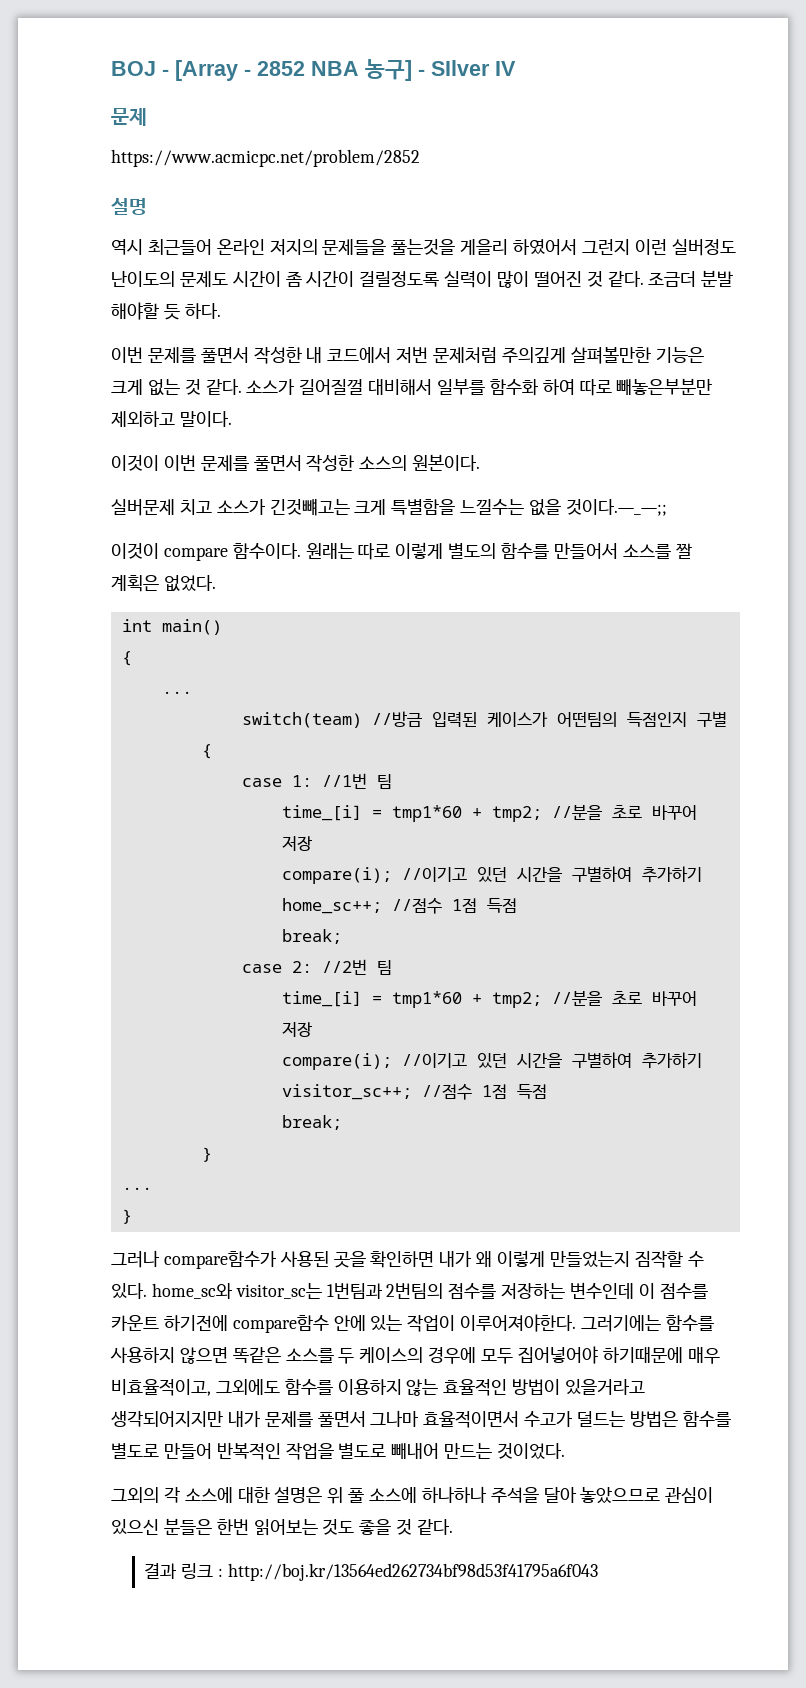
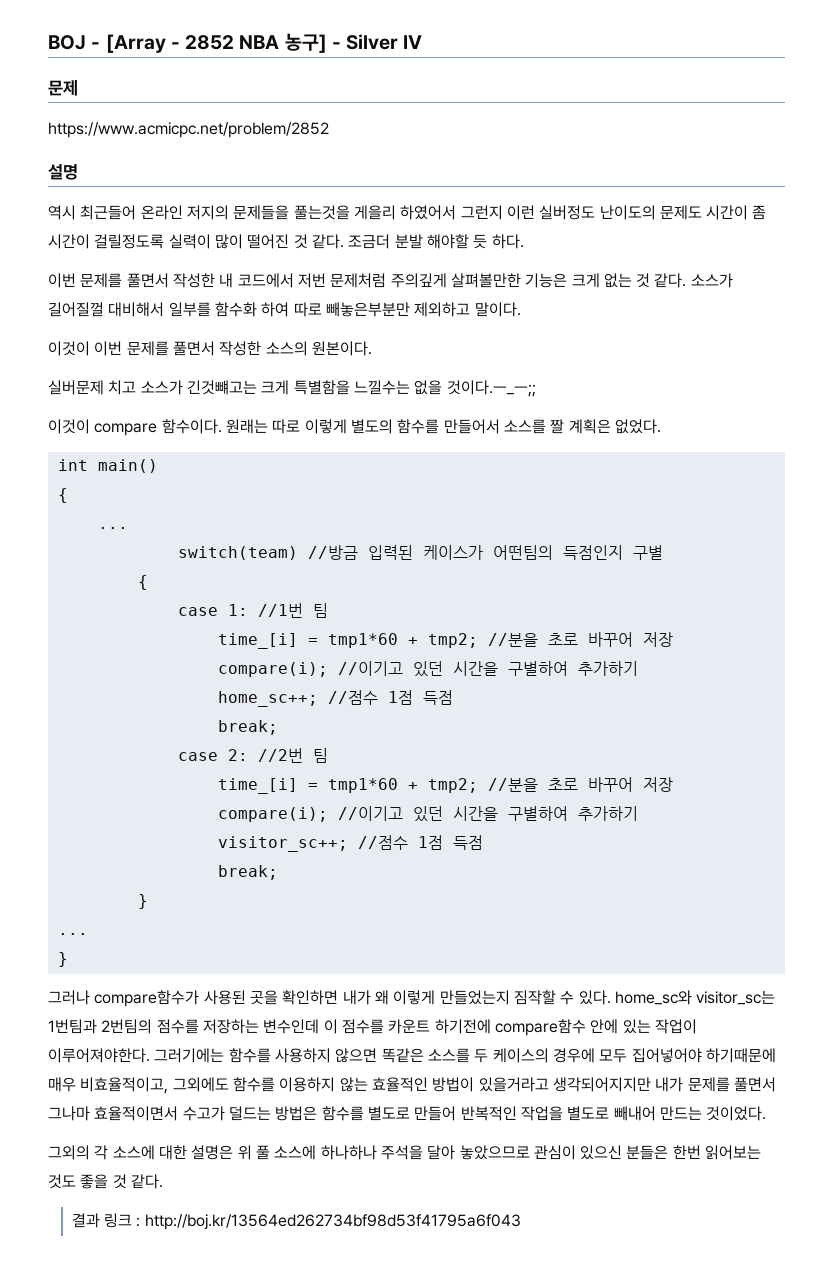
- BOJ - [Array - 2852 NBA 농구] - SIlver IV
+ BOJ - [Array - 2852 NBA 농구] - Silver IV

